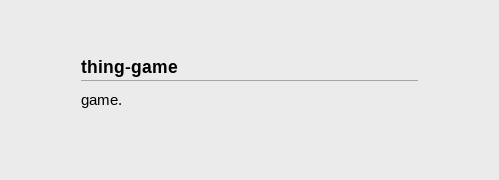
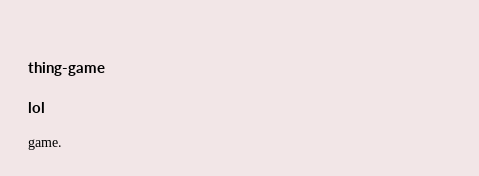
+ lol

